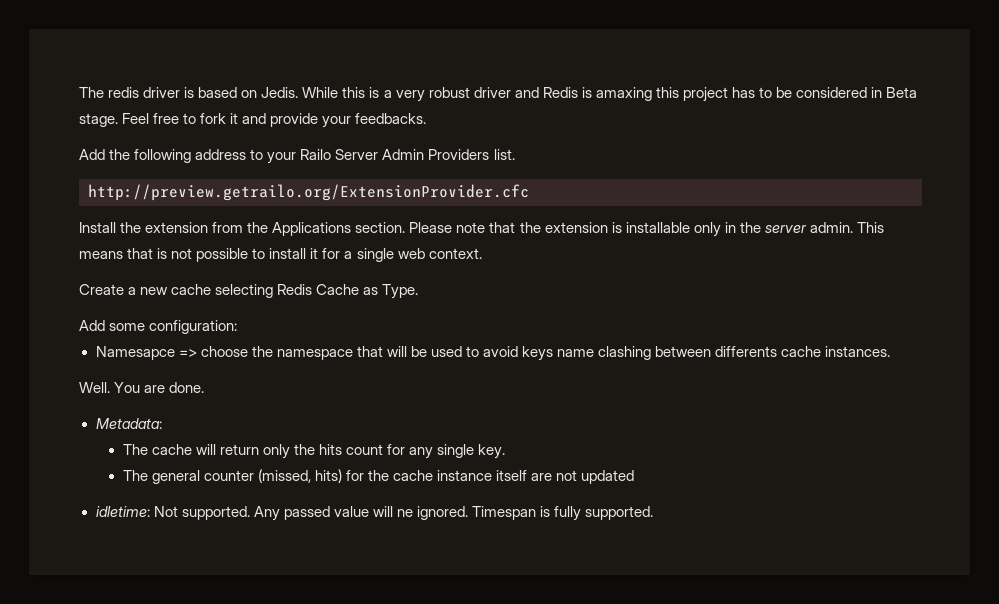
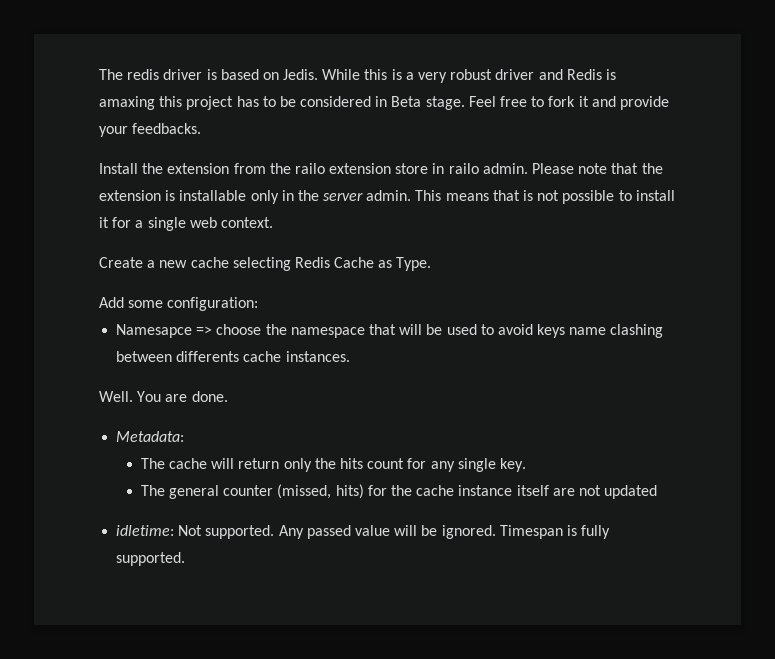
- Add the following address to your Railo Server Admin Providers list.
- http://preview.getrailo.org/ExtensionProvider.cfc
- Install the extension from the Applications section.
+ Install the extension from the railo extension store in railo admin.
- Any passed value will ne ignored.
+ Any passed value will be ignored.

